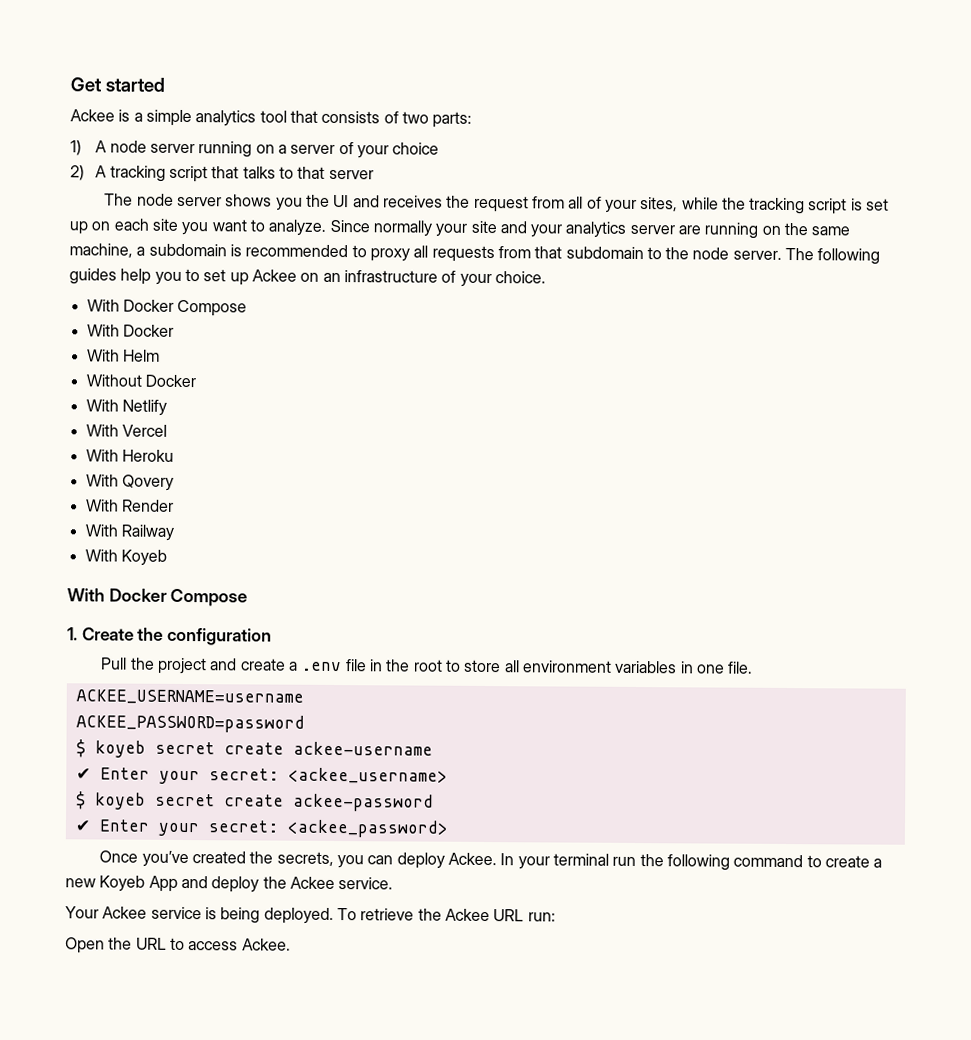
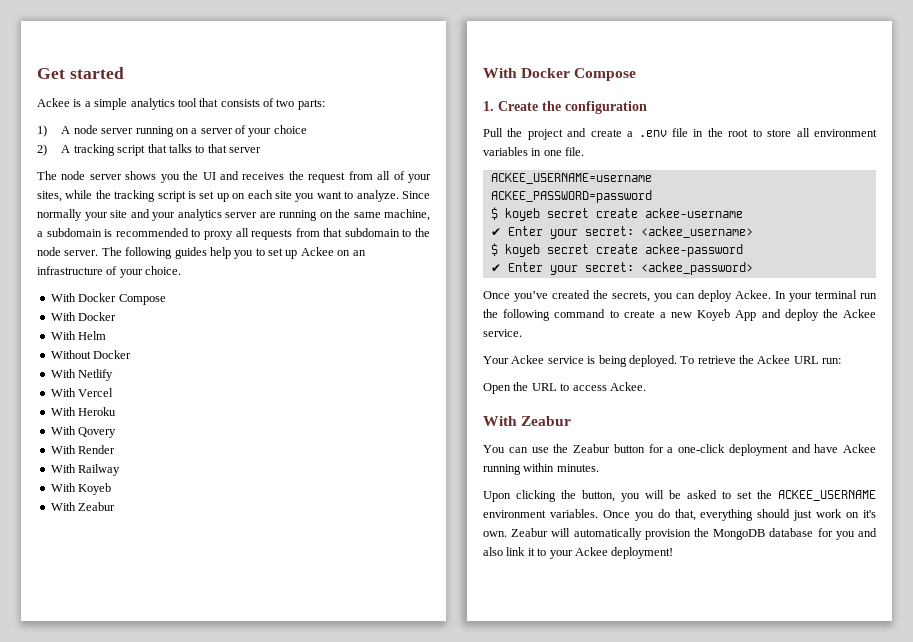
  With Koyeb
+ With Zeabur
  Open the URL to access Ackee.
+ With Zeabur
+ You can use the Zeabur button for a one-click deployment and have Ackee running within minutes.
+ Upon clicking the button, you will be asked to set the ACKEE_USERNAME environment variables. Once you do that, everything should just work on it's own. Zeabur will automatically provision the MongoDB database for you and also link it to your Ackee deployment!

